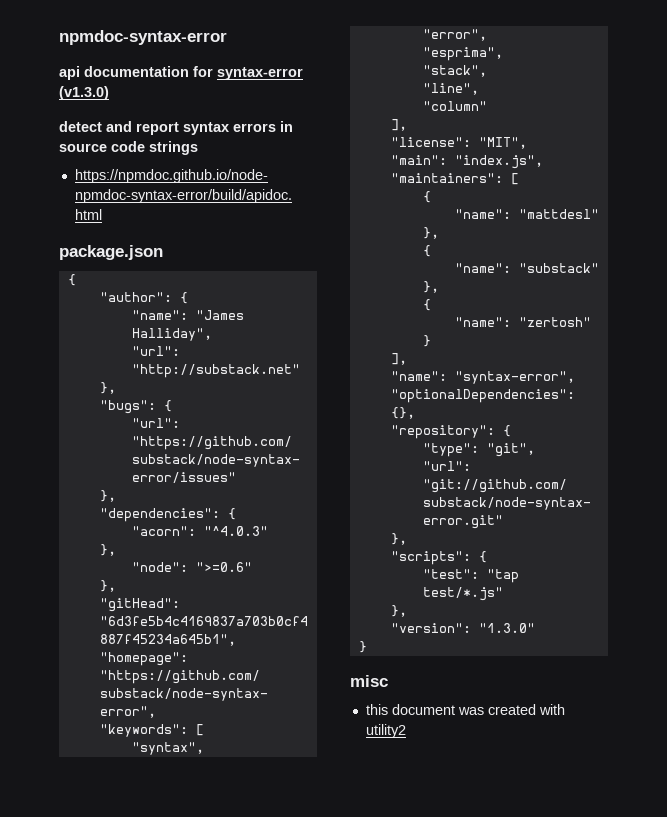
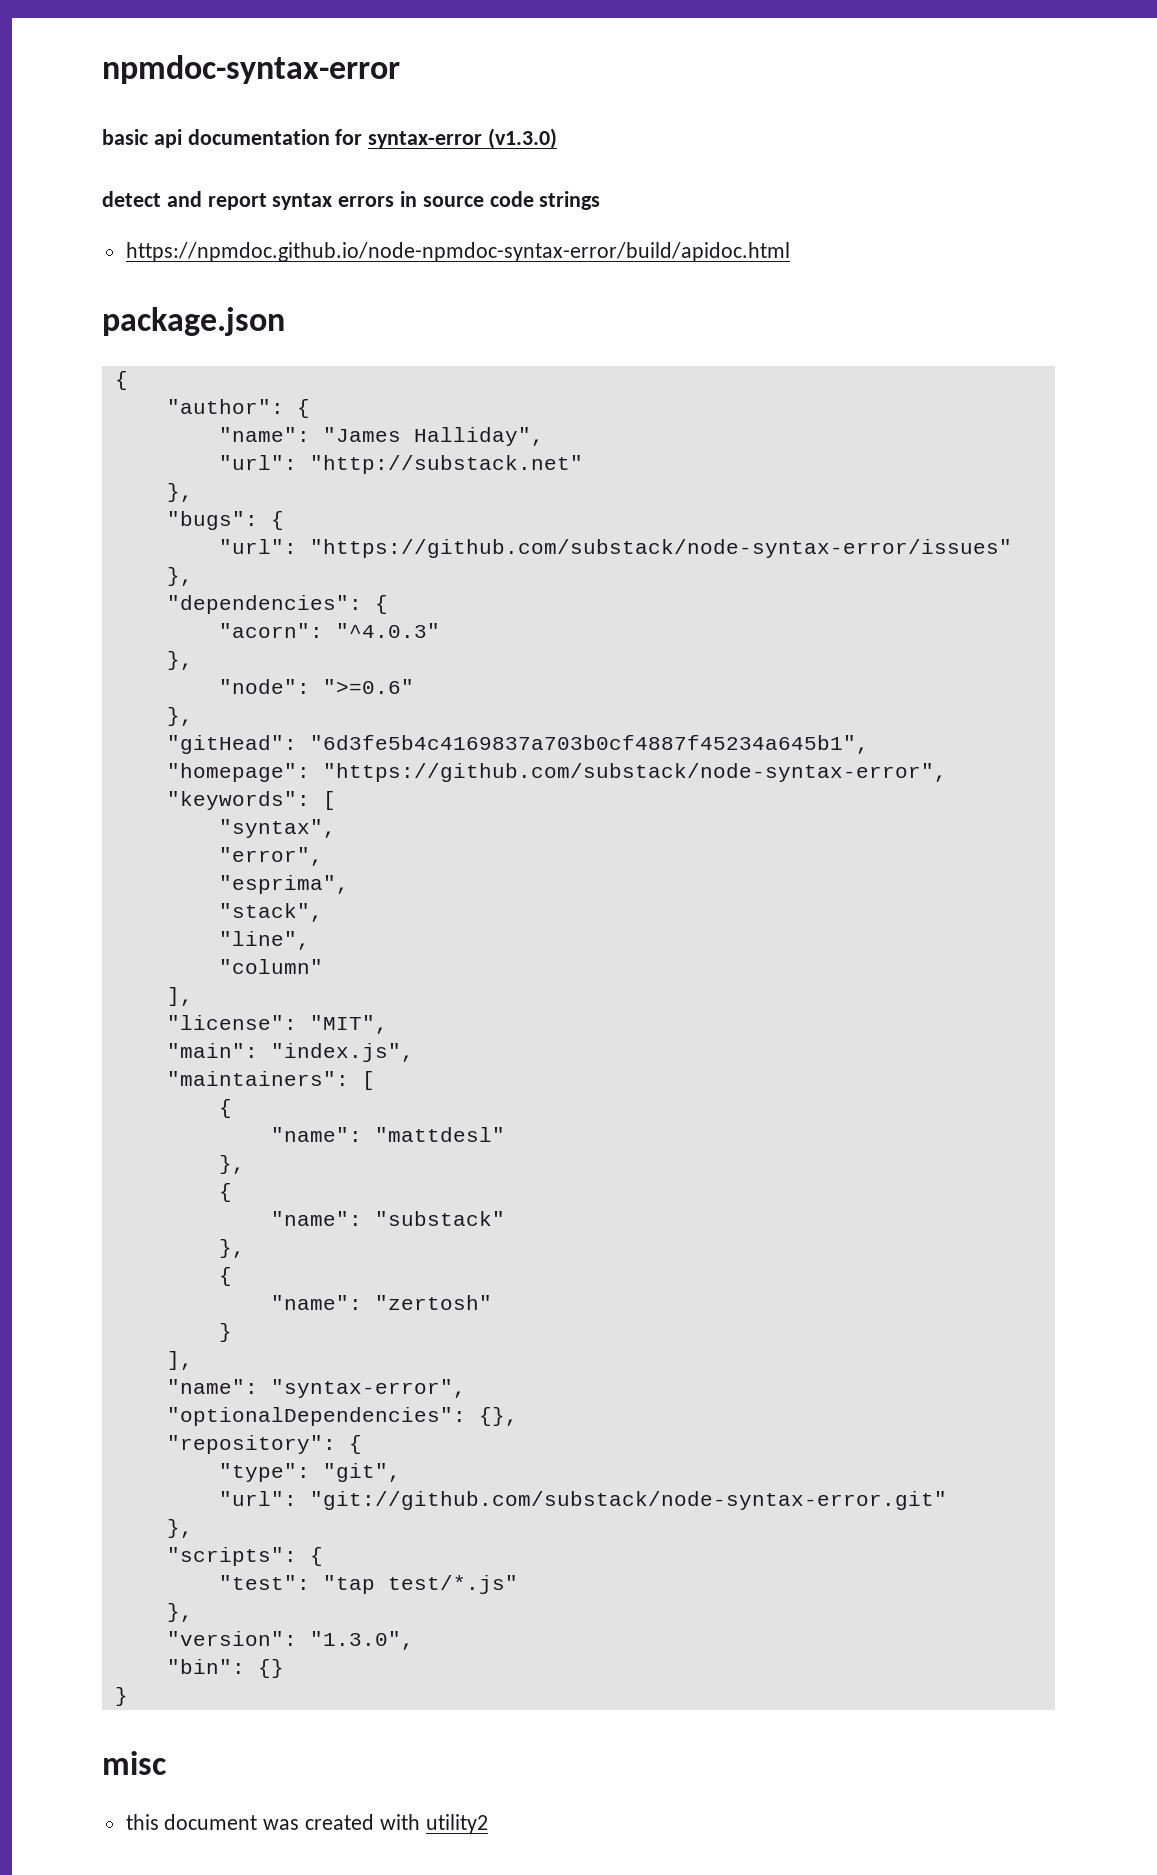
- api documentation for syntax-error (v1.3.0)
+ basic api documentation for syntax-error (v1.3.0)
- "version": "1.3.0"
+ "version": "1.3.0",
+ "bin": {}

